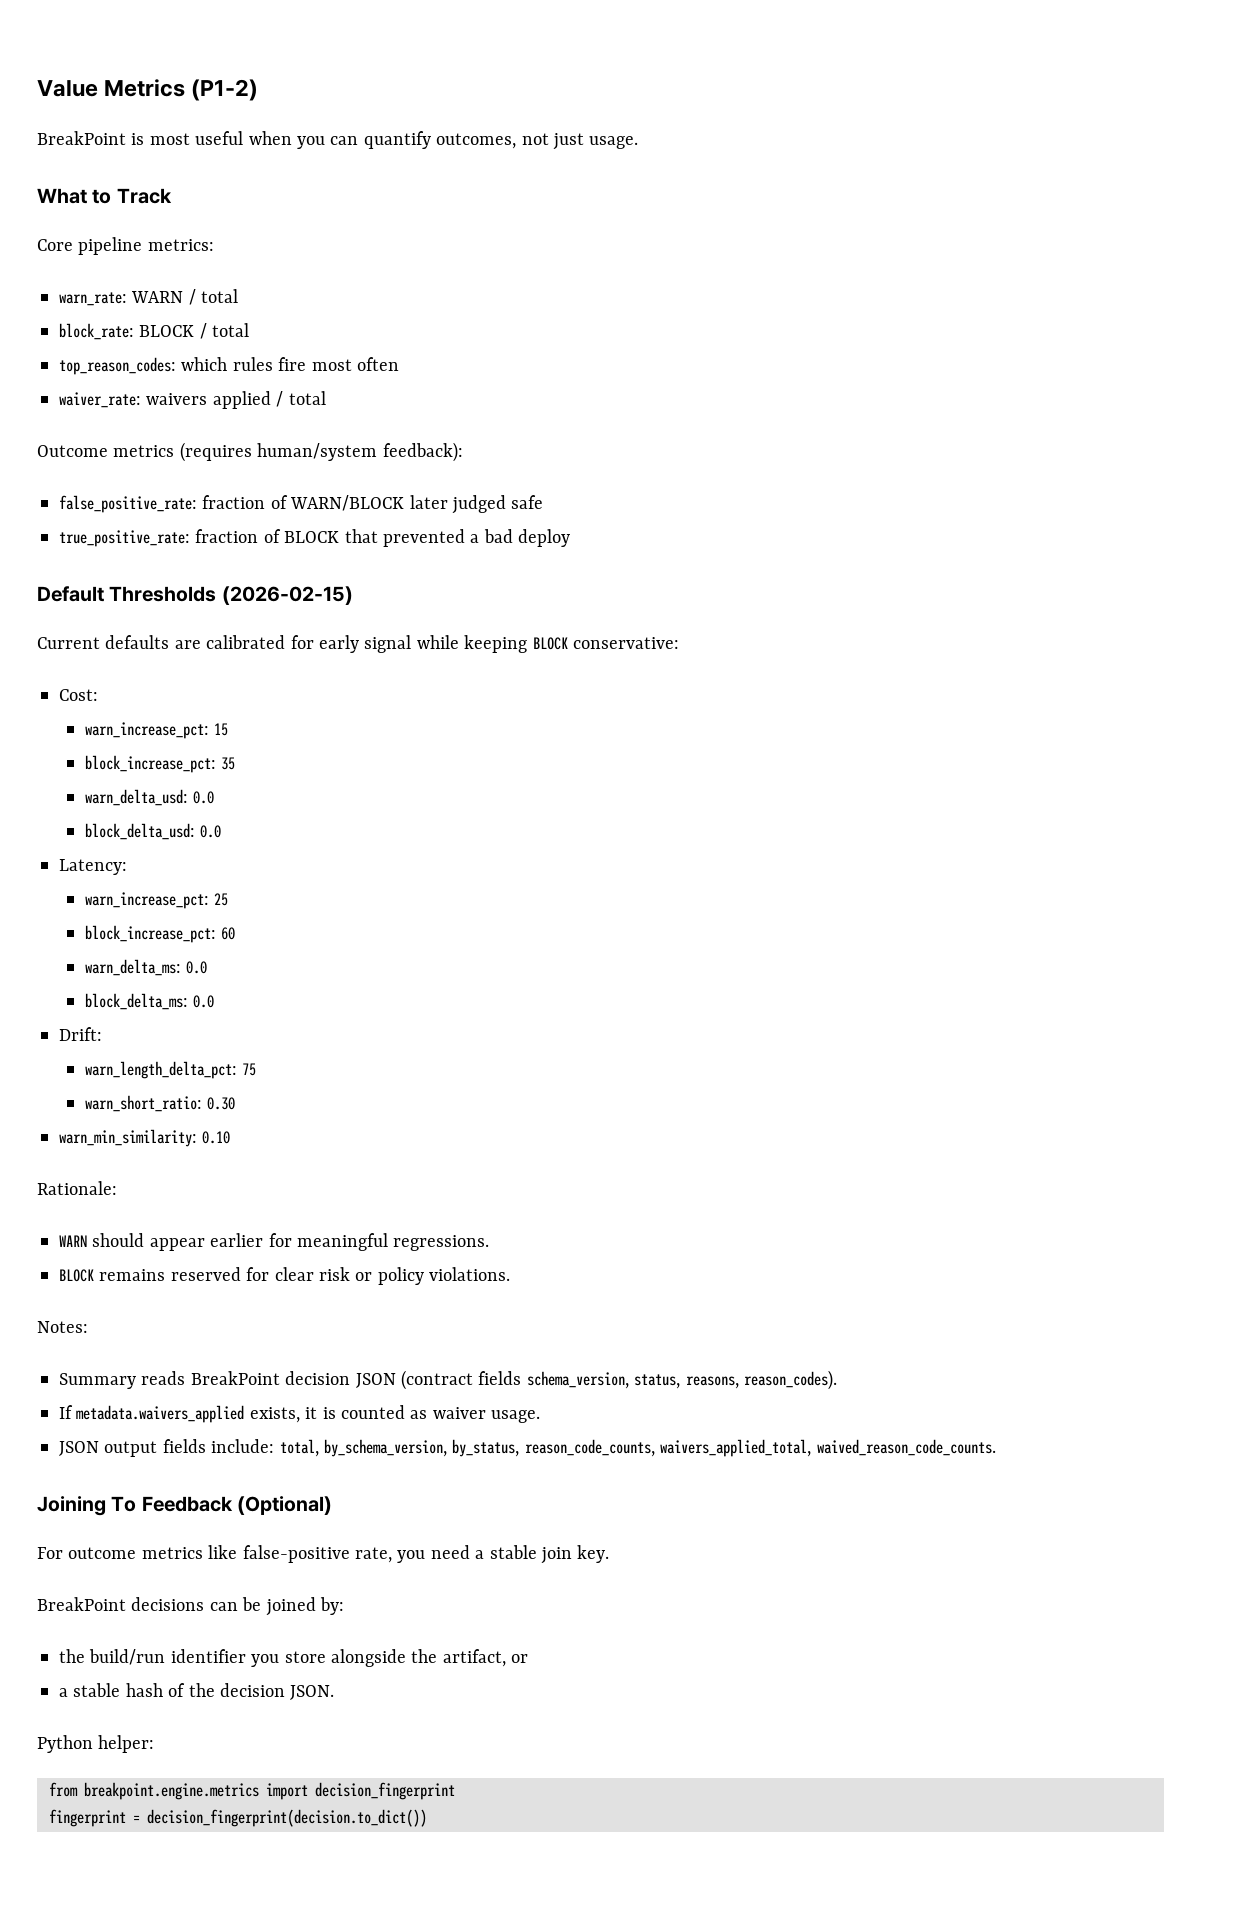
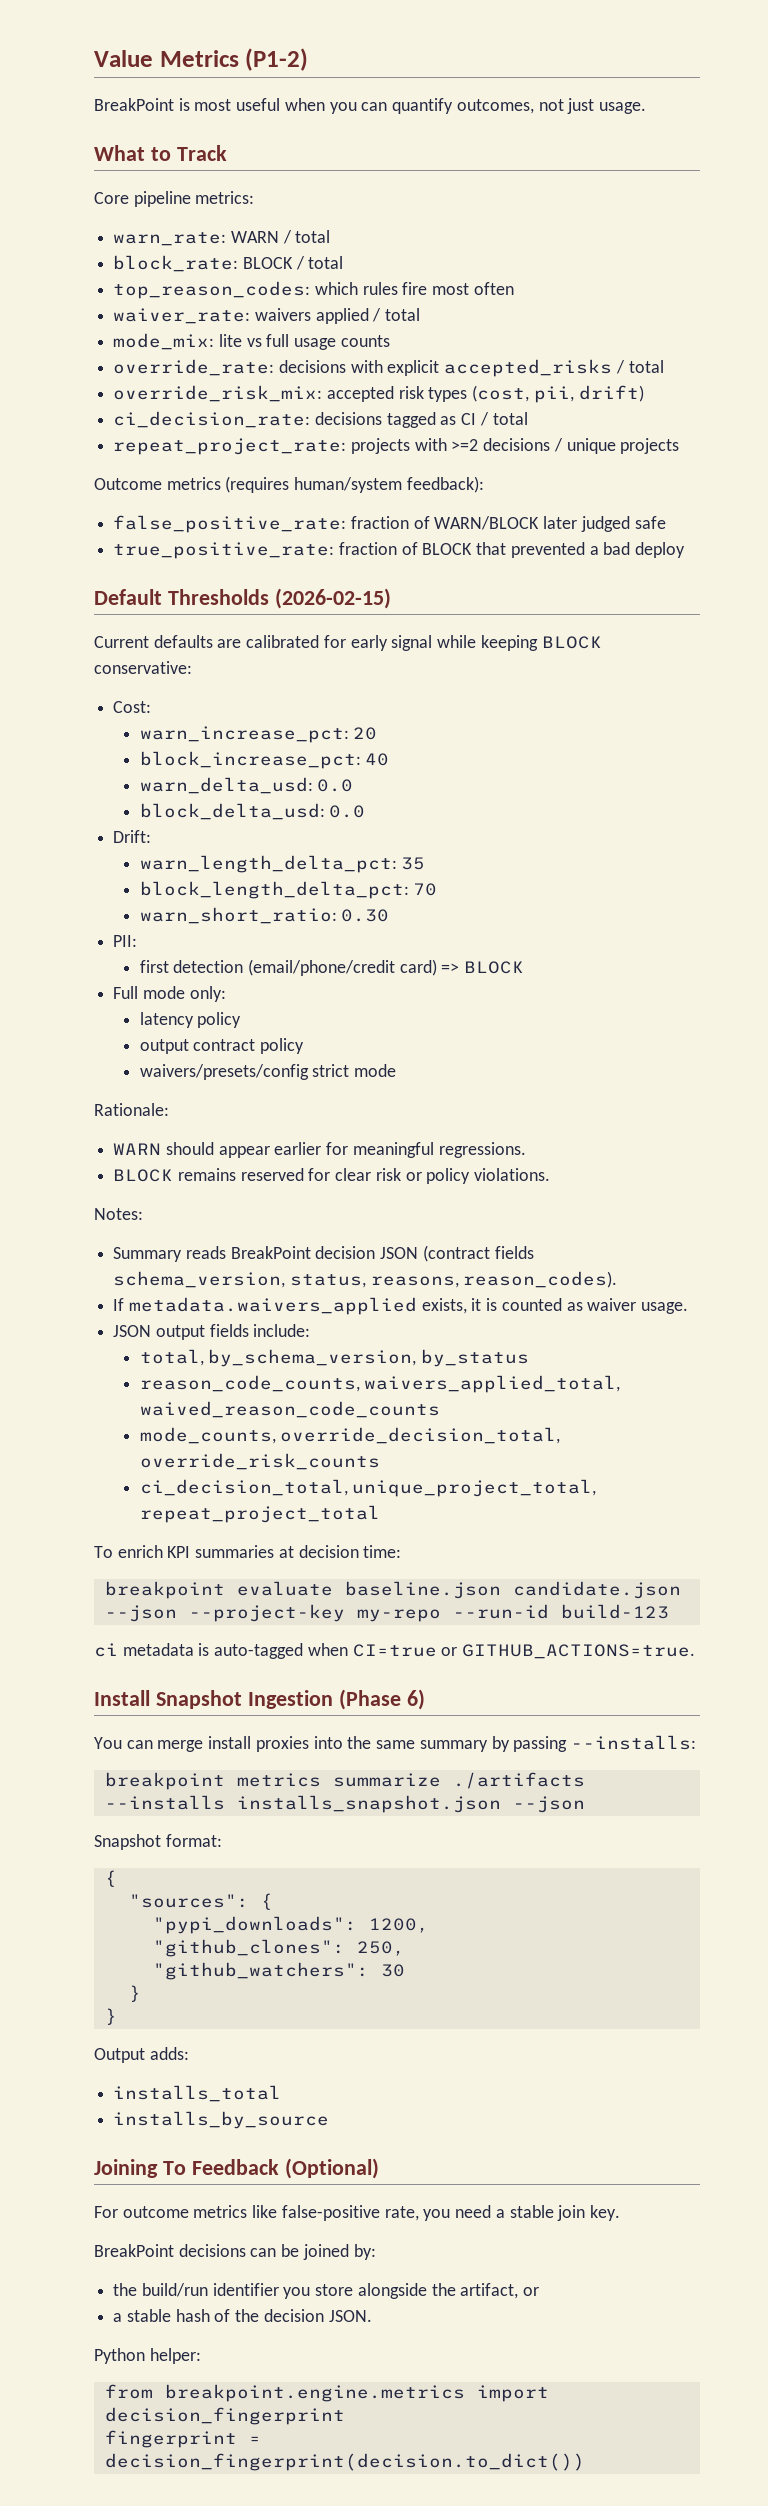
+ mode_mix: lite vs full usage counts
+ override_rate: decisions with explicit accepted_risks / total
+ override_risk_mix: accepted risk types (cost, pii, drift)
+ ci_decision_rate: decisions tagged as CI / total
+ repeat_project_rate: projects with >=2 decisions / unique projects
- warn_increase_pct: 15
- block_increase_pct: 35
+ warn_increase_pct: 20
+ block_increase_pct: 40
- Latency:
- warn_increase_pct: 25
- block_increase_pct: 60
- warn_delta_ms: 0.0
- block_delta_ms: 0.0
- warn_length_delta_pct: 75
+ warn_length_delta_pct: 35
+ block_length_delta_pct: 70
- warn_min_similarity: 0.10
+ PII:
+ first detection (email/phone/credit card) => BLOCK
+ Full mode only:
+ latency policy
+ output contract policy
+ waivers/presets/config strict mode
- JSON output fields include: total, by_schema_version, by_status, reason_code_counts, waivers_applied_total, waived_reason_code_counts.
+ JSON output fields include:
+ total, by_schema_version, by_status
+ reason_code_counts, waivers_applied_total, waived_reason_code_counts
+ mode_counts, override_decision_total, override_risk_counts
+ ci_decision_total, unique_project_total, repeat_project_total
+ To enrich KPI summaries at decision time:
+ breakpoint evaluate baseline.json candidate.json --json --project-key my-repo --run-id build-123
+ ci metadata is auto-tagged when CI=true or GITHUB_ACTIONS=true.
+ Install Snapshot Ingestion (Phase 6)
+ You can merge install proxies into the same summary by passing --installs:
+ breakpoint metrics summarize ./artifacts --installs installs_snapshot.json --json
+ Snapshot format:
+ {
+ "sources": {
+ "pypi_downloads": 1200,
+ "github_clones": 250,
+ "github_watchers": 30
+ }
+ }
+ Output adds:
+ installs_total
+ installs_by_source

